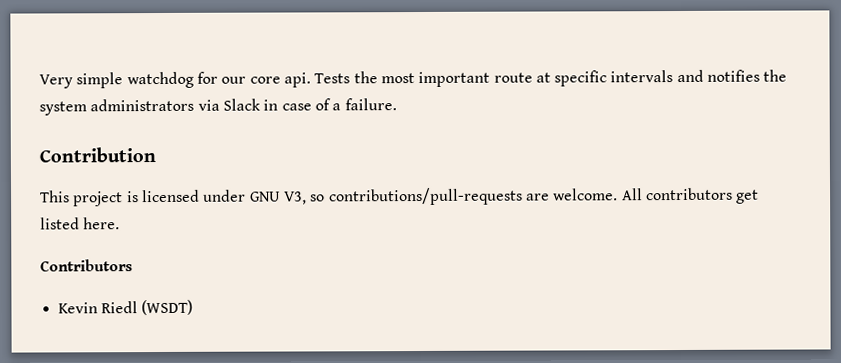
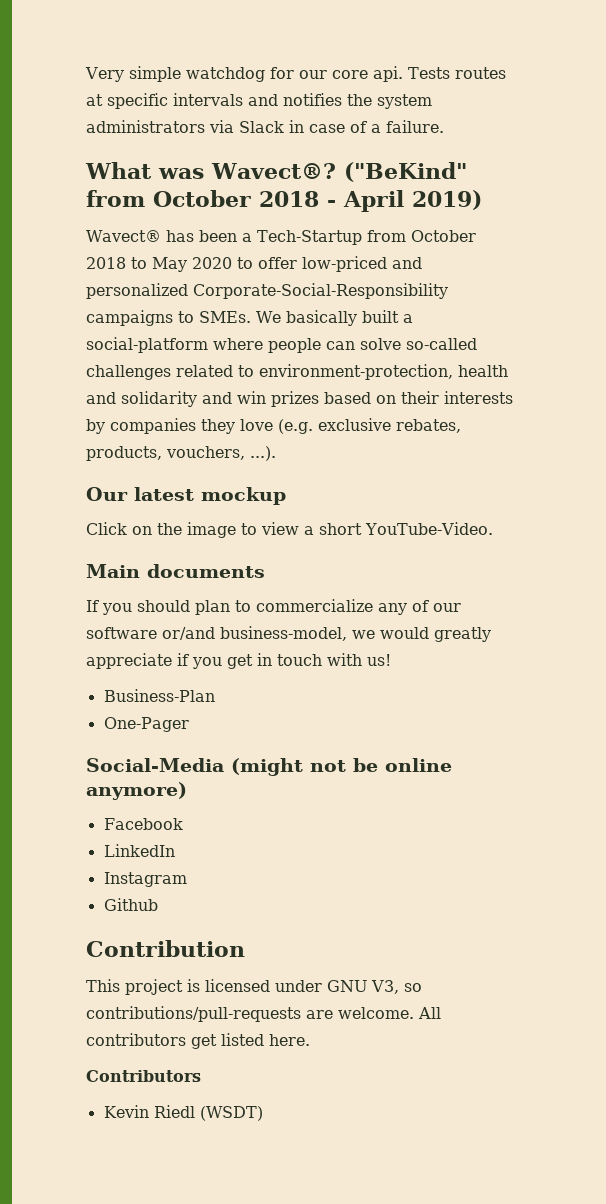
- Tests the most important route at specific intervals and notifies the system administrators via Slack in case of a failure.
+ Tests routes at specific intervals and notifies the system administrators via Slack in case of a failure.
+ What was Wavect®? ("BeKind" from October 2018 - April 2019)
+ Wavect® has been a Tech-Startup from October 2018 to May 2020 to offer low-priced and personalized Corporate-Social-Responsibility campaigns to SMEs. We basically built a social-platform where people can solve so-called challenges related to environment-protection, health and solidarity and win prizes based on their interests by companies they love (e.g. exclusive rebates, products, vouchers, ...).
+ Our latest mockup
+ Click on the image to view a short YouTube-Video.
+ Main documents
+ If you should plan to commercialize any of our software or/and business-model, we would greatly appreciate if you get in touch with us!
+ Business-Plan
+ One-Pager
+ Social-Media (might not be online anymore)
+ Facebook
+ LinkedIn
+ Instagram
+ Github

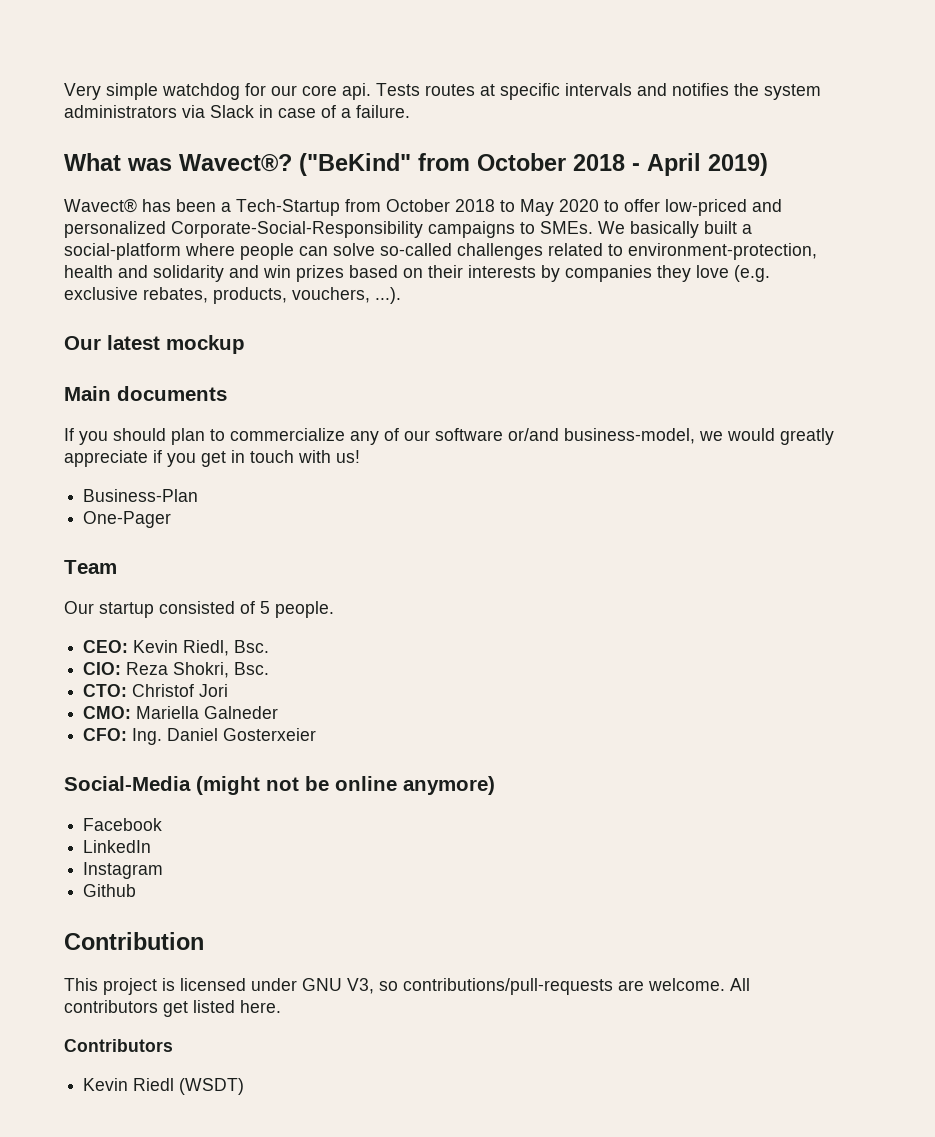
- Click on the image to view a short YouTube-Video.
+ Team
+ Our startup consisted of 5 people.
+ CEO: Kevin Riedl, Bsc.
+ CIO: Reza Shokri, Bsc.
+ CTO: Christof Jori
+ CMO: Mariella Galneder
+ CFO: Ing. Daniel Gosterxeier

